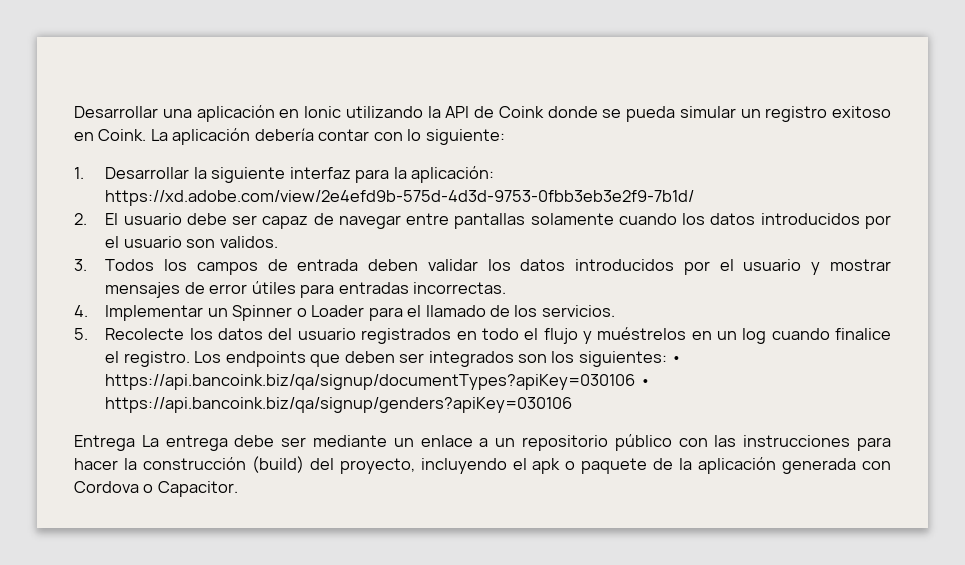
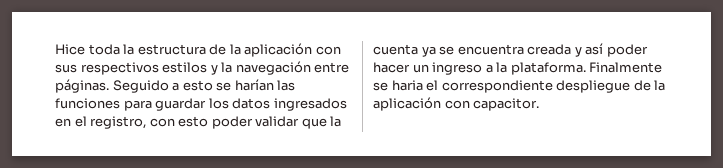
- Desarrollar una aplicación en Ionic utilizando la API de Coink donde se pueda simular un registro exitoso en Coink. La aplicación debería contar con lo siguiente:
- 1. Desarrollar la siguiente interfaz para la aplicación: https://xd.adobe.com/view/2e4efd9b-575d-4d3d-9753-0fbb3eb3e2f9-7b1d/
- 2. El usuario debe ser capaz de navegar entre pantallas solamente cuando los datos introducidos por el usuario son validos.
- 3. Todos los campos de entrada deben validar los datos introducidos por el usuario y mostrar mensajes de error útiles para entradas incorrectas.
- 4. Implementar un Spinner o Loader para el llamado de los servicios.
- 5. Recolecte los datos del usuario registrados en todo el flujo y muéstrelos en un log cuando finalice el registro. Los endpoints que deben ser integrados son los siguientes: • https://api.bancoink.biz/qa/signup/documentTypes?apiKey=030106 • https://api.bancoink.biz/qa/signup/genders?apiKey=030106
- Entrega La entrega debe ser mediante un enlace a un repositorio público con las instrucciones para hacer la construcción (build) del proyecto, incluyendo el apk o paquete de la aplicación generada con Cordova o Capacitor.
+ Hice toda la estructura de la aplicación con sus respectivos estilos y la navegación entre páginas. Seguido a esto se harían las funciones para guardar los datos ingresados en el registro, con esto poder validar que la cuenta ya se encuentra creada y así poder hacer un ingreso a la plataforma. Finalmente se haria el correspondiente despliegue de la aplicación con capacitor.

